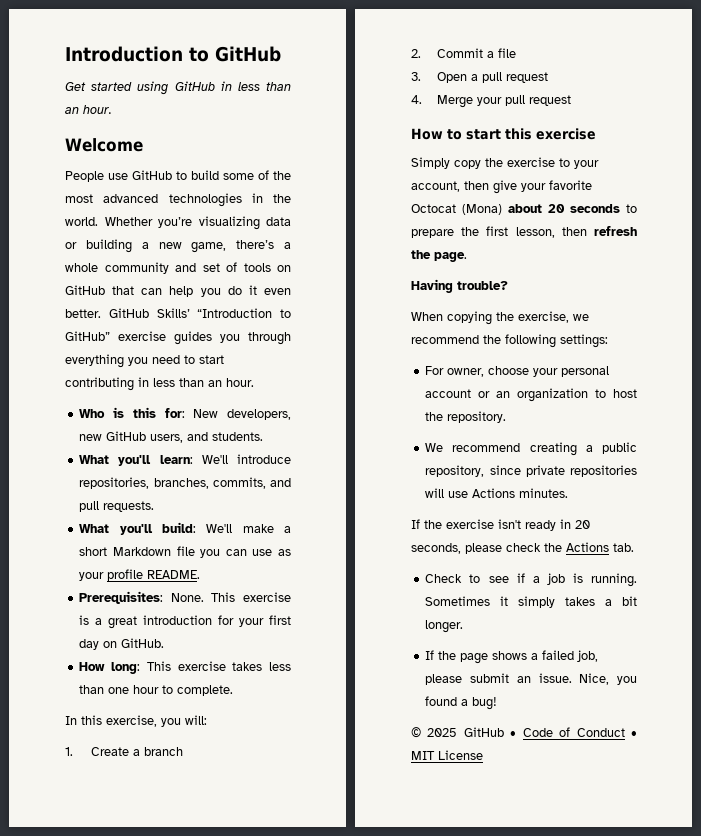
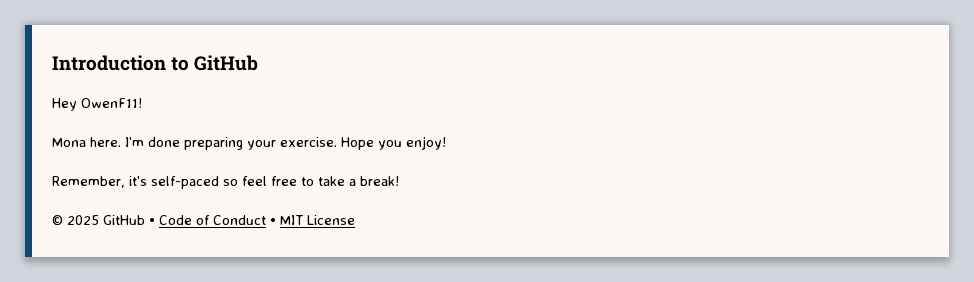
- Get started using GitHub in less than an hour.
- Welcome
- People use GitHub to build some of the most advanced technologies in the world. Whether you’re visualizing data or building a new game, there’s a whole community and set of tools on GitHub that can help you do it even better. GitHub Skills’ “Introduction to GitHub” exercise guides you through everything you need to start contributing in less than an hour.
- Who is this for: New developers, new GitHub users, and students.
- What you'll learn: We'll introduce repositories, branches, commits, and pull requests.
- What you'll build: We'll make a short Markdown file you can use as your profile README.
- Prerequisites: None. This exercise is a great introduction for your first day on GitHub.
- How long: This exercise takes less than one hour to complete.
- In this exercise, you will:
- 1. Create a branch
- 2. Commit a file
- 3. Open a pull request
- 4. Merge your pull request
- How to start this exercise
- Simply copy the exercise to your account, then give your favorite Octocat (Mona) about 20 seconds to prepare the first lesson, then refresh the page.
- Having trouble?
- When copying the exercise, we recommend the following settings:
- For owner, choose your personal account or an organization to host the repository.
- We recommend creating a public repository, since private repositories will use Actions minutes.
- If the exercise isn't ready in 20 seconds, please check the Actions tab.
- Check to see if a job is running. Sometimes it simply takes a bit longer.
- If the page shows a failed job, please submit an issue. Nice, you found a bug!
+ Hey OwenF11!
+ Mona here. I'm done preparing your exercise. Hope you enjoy!
+ Remember, it's self-paced so feel free to take a break!

